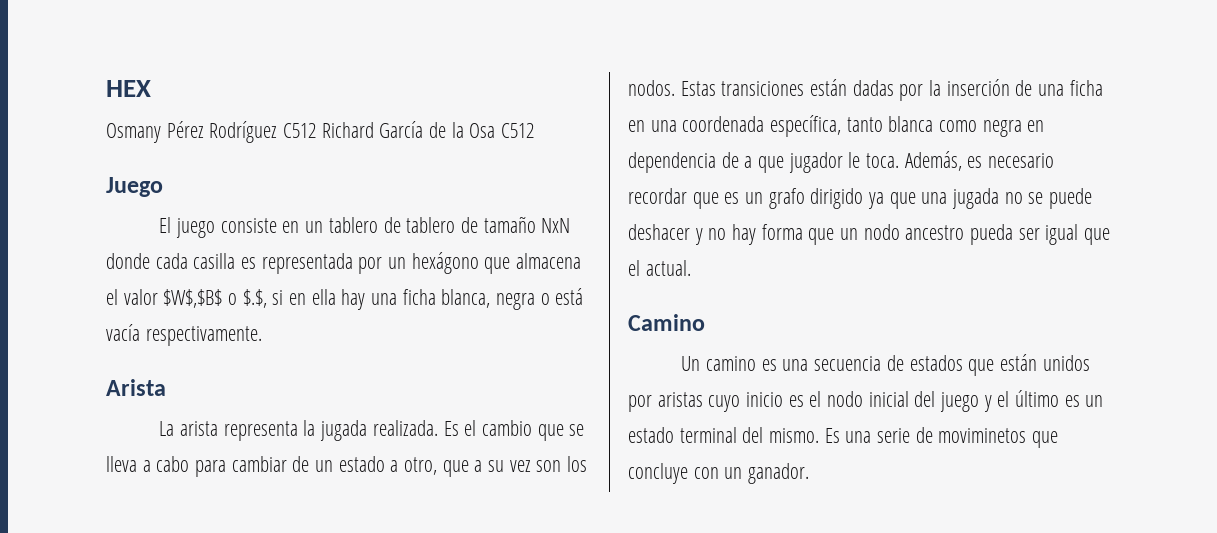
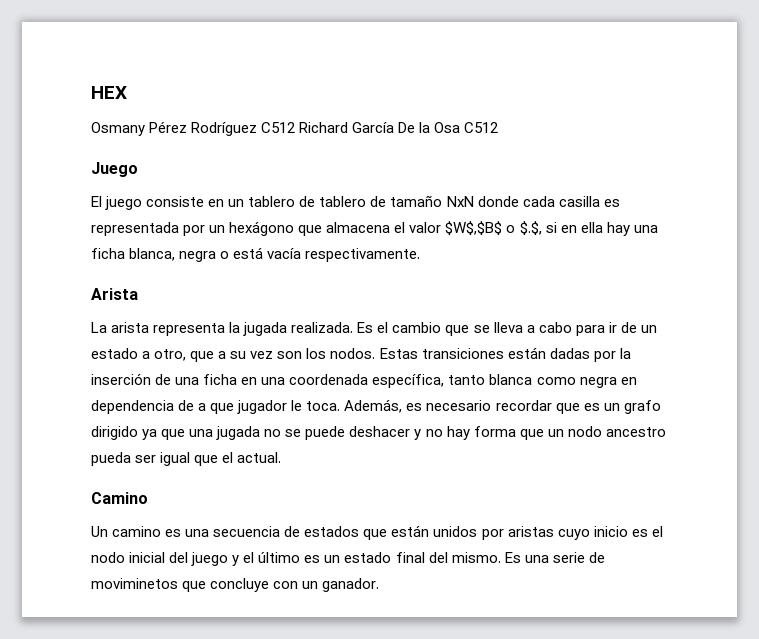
- Osmany Pérez Rodríguez C512 Richard García de la Osa C512
+ Osmany Pérez Rodríguez C512 Richard García De la Osa C512
- Es el cambio que se lleva a cabo para cambiar de un estado a otro, que a su vez son los nodos.
+ Es el cambio que se lleva a cabo para ir de un estado a otro, que a su vez son los nodos.
- Un camino es una secuencia de estados que están unidos por aristas cuyo inicio es el nodo inicial del juego y el último es un estado terminal del mismo.
+ Un camino es una secuencia de estados que están unidos por aristas cuyo inicio es el nodo inicial del juego y el último es un estado final del mismo.

